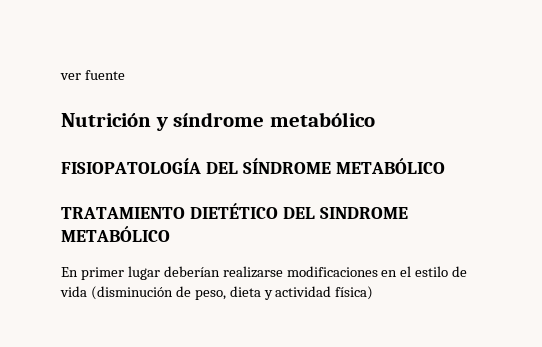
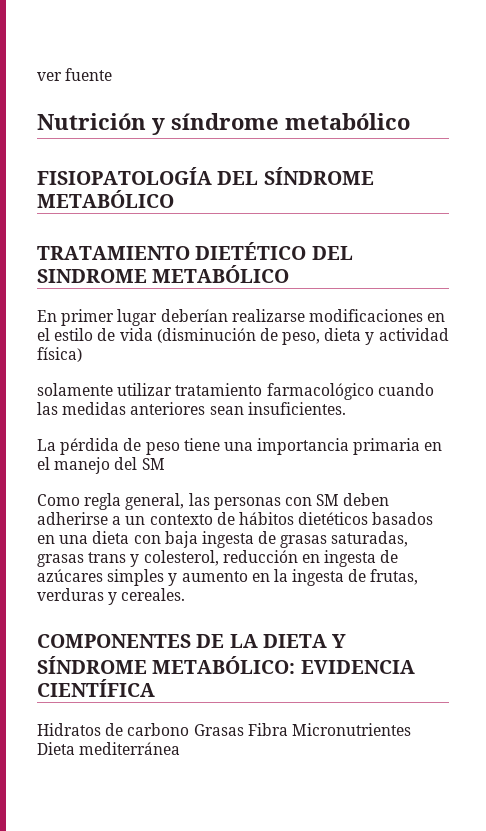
+ solamente utilizar tratamiento farmacológico cuando las medidas anteriores sean insuficientes.
+ La pérdida de peso tiene una importancia primaria en el manejo del SM
+ Como regla general, las personas con SM deben adherirse a un contexto de hábitos dietéticos basados en una dieta con baja ingesta de grasas saturadas, grasas trans y colesterol, reducción en ingesta de azúcares simples y aumento en la ingesta de frutas, verduras y cereales.
+ COMPONENTES DE LA DIETA Y SÍNDROME METABÓLICO: EVIDENCIA CIENTÍFICA
+ Hidratos de carbono Grasas Fibra Micronutrientes Dieta mediterránea

